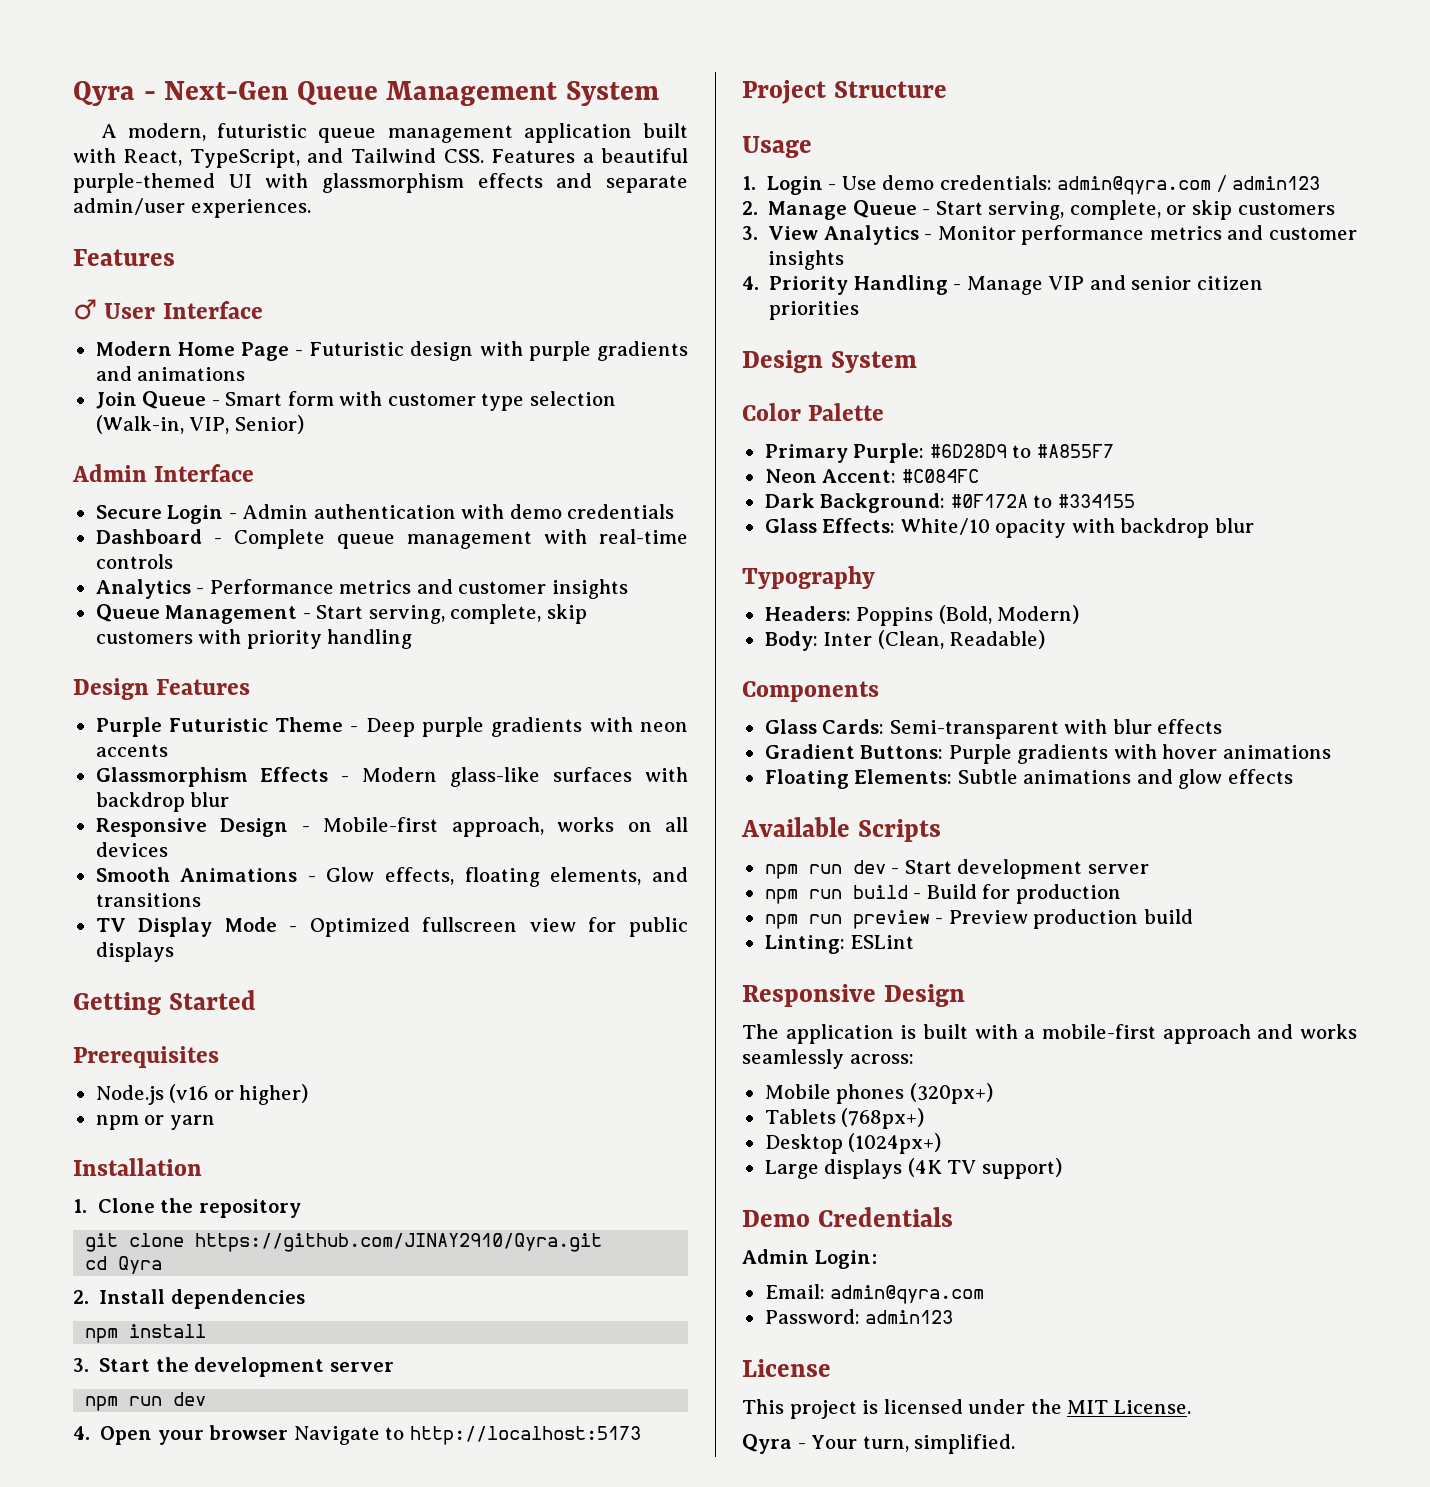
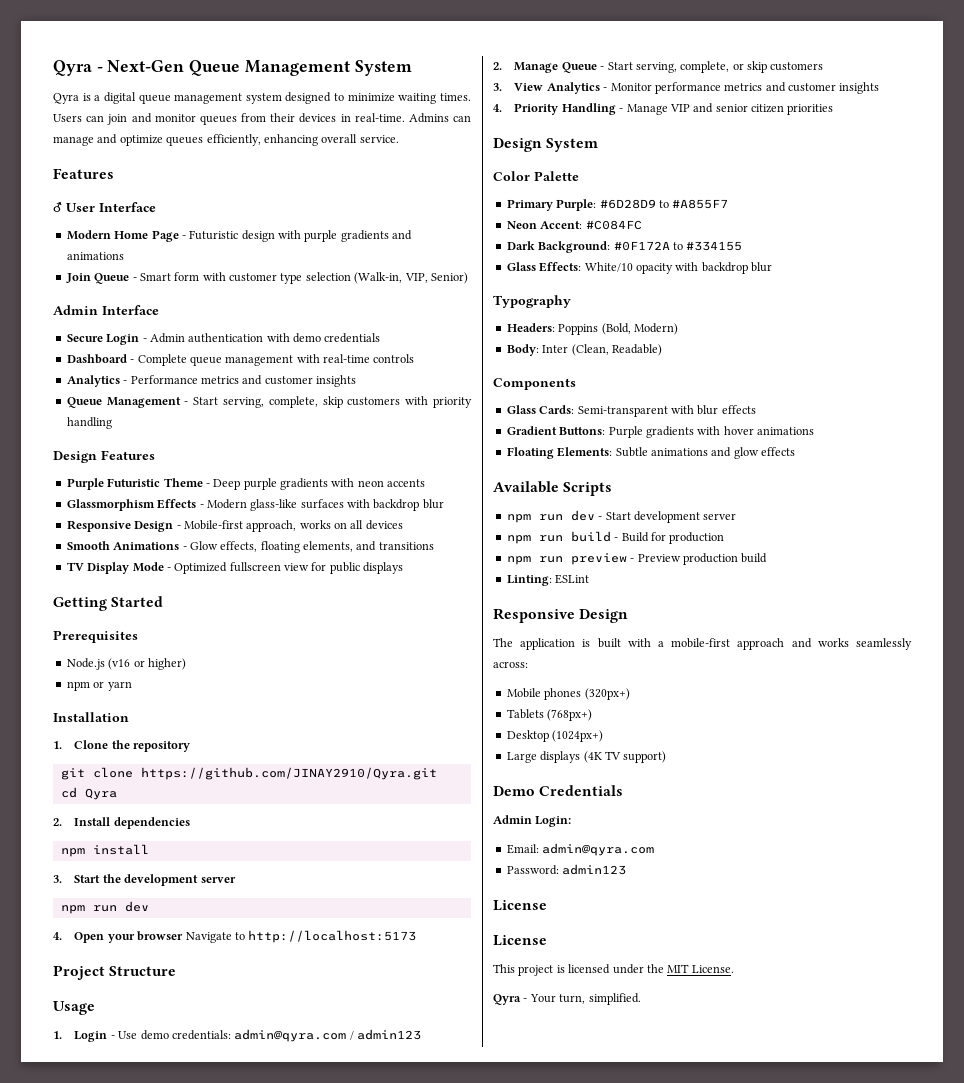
- A modern, futuristic queue management application built with React, TypeScript, and Tailwind CSS. Features a beautiful purple-themed UI with glassmorphism effects and separate admin/user experiences.
+ Qyra is a digital queue management system designed to minimize waiting times. Users can join and monitor queues from their devices in real-time. Admins can manage and optimize queues efficiently, enhancing overall service.
  Password: admin123
+ License

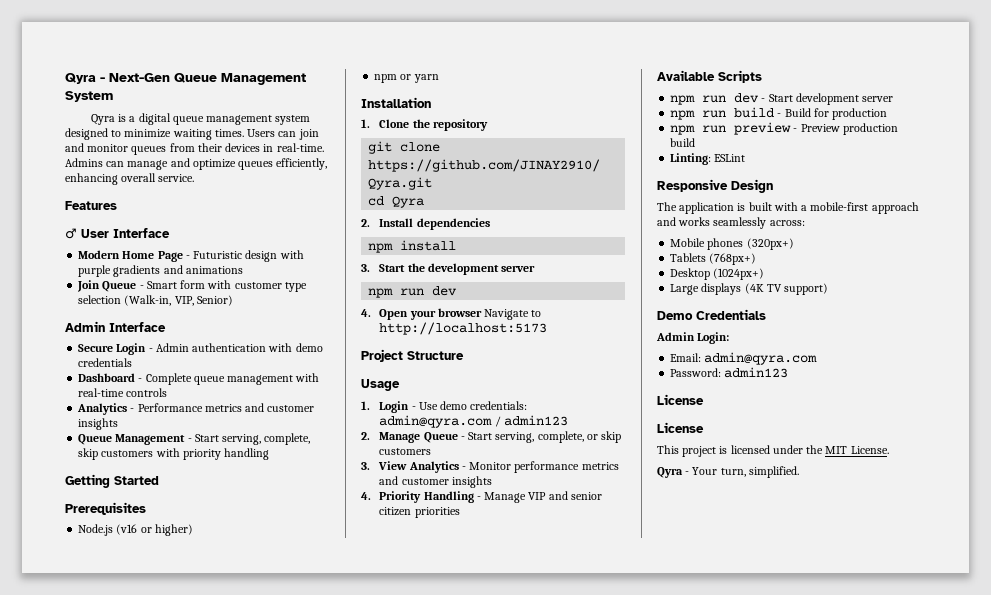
- Design Features
- Purple Futuristic Theme - Deep purple gradients with neon accents
- Glassmorphism Effects - Modern glass-like surfaces with backdrop blur
- Responsive Design - Mobile-first approach, works on all devices
- Smooth Animations - Glow effects, floating elements, and transitions
- TV Display Mode - Optimized fullscreen view for public displays
- Design System
- Color Palette
- Primary Purple: #6D28D9 to #A855F7
- Neon Accent: #C084FC
- Dark Background: #0F172A to #334155
- Glass Effects: White/10 opacity with backdrop blur
- Typography
- Headers: Poppins (Bold, Modern)
- Body: Inter (Clean, Readable)
- Components
- Glass Cards: Semi-transparent with blur effects
- Gradient Buttons: Purple gradients with hover animations
- Floating Elements: Subtle animations and glow effects

